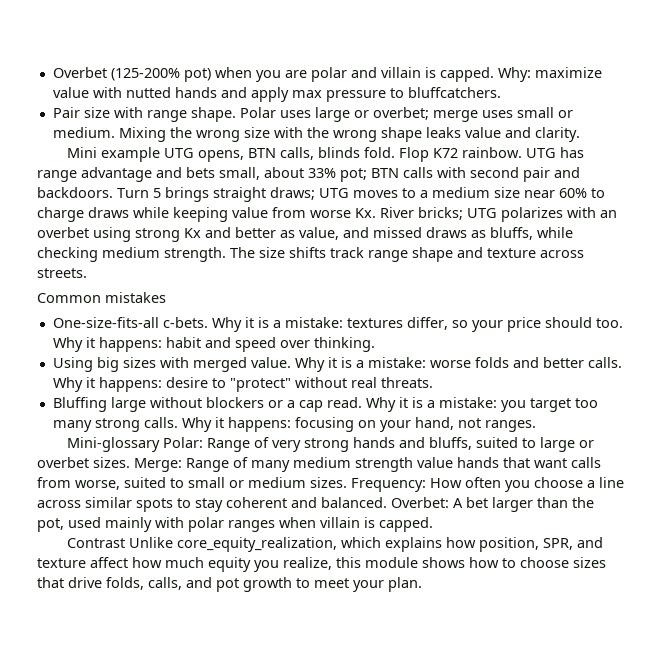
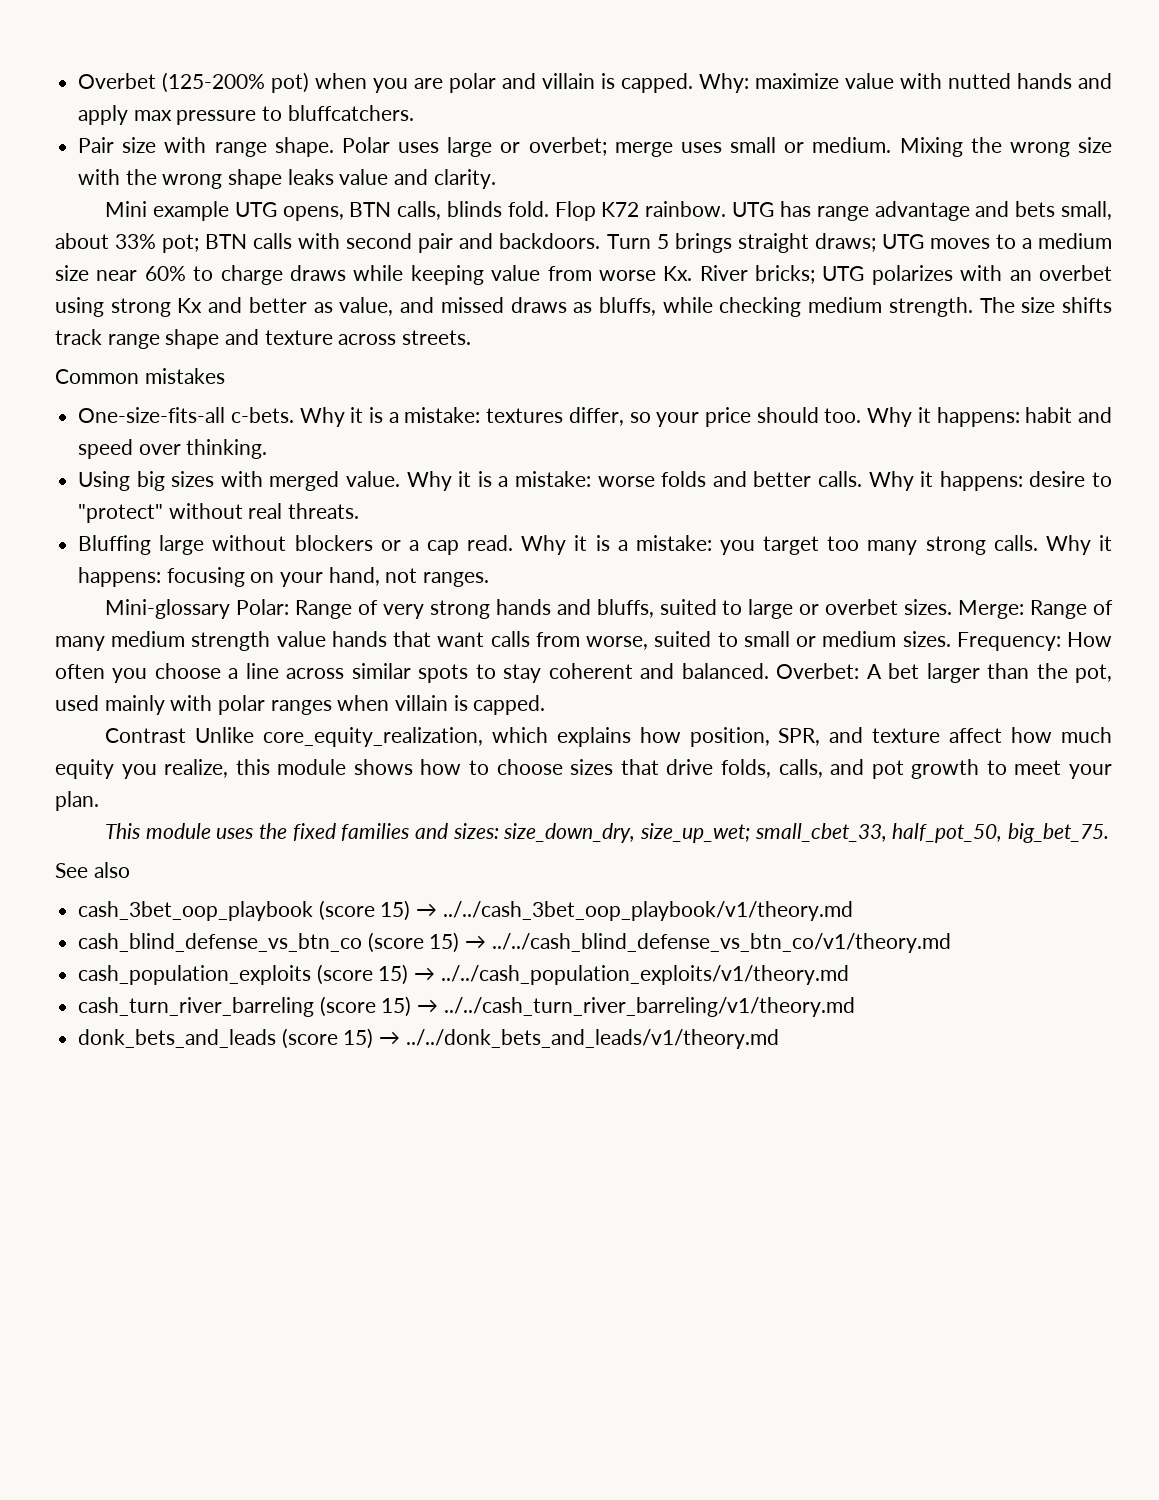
+ This module uses the fixed families and sizes: size_down_dry, size_up_wet; small_cbet_33, half_pot_50, big_bet_75.
+ See also
+ cash_3bet_oop_playbook (score 15) → ../../cash_3bet_oop_playbook/v1/theory.md
+ cash_blind_defense_vs_btn_co (score 15) → ../../cash_blind_defense_vs_btn_co/v1/theory.md
+ cash_population_exploits (score 15) → ../../cash_population_exploits/v1/theory.md
+ cash_turn_river_barreling (score 15) → ../../cash_turn_river_barreling/v1/theory.md
+ donk_bets_and_leads (score 15) → ../../donk_bets_and_leads/v1/theory.md

